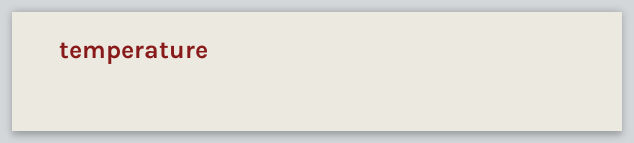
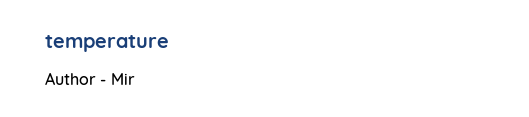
+ Author - Mir

